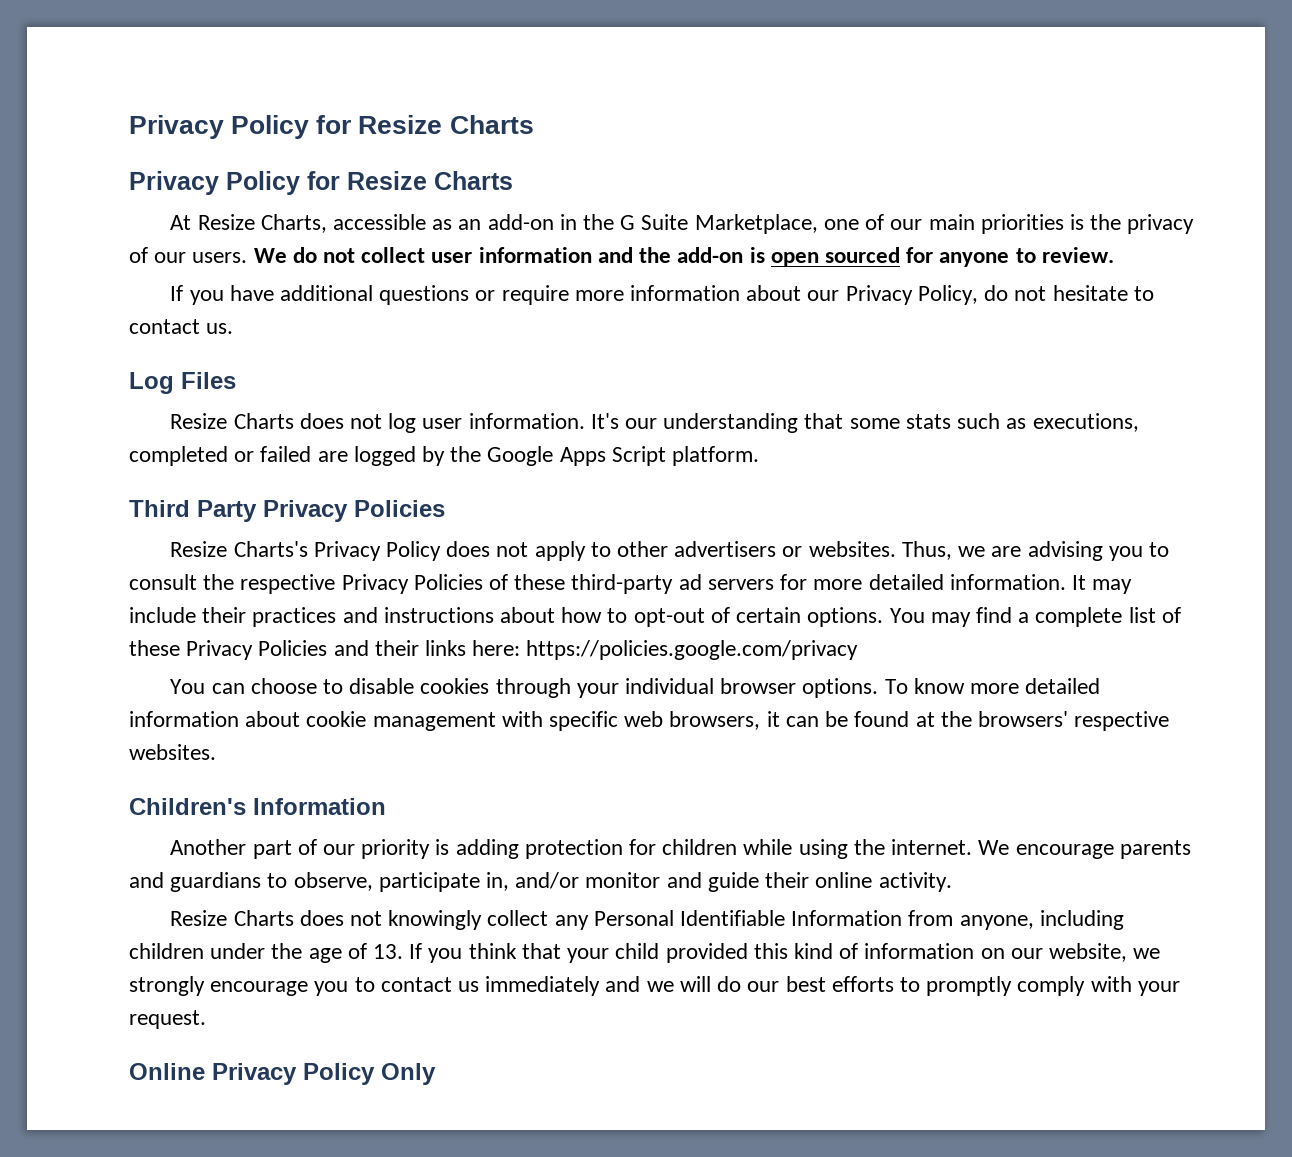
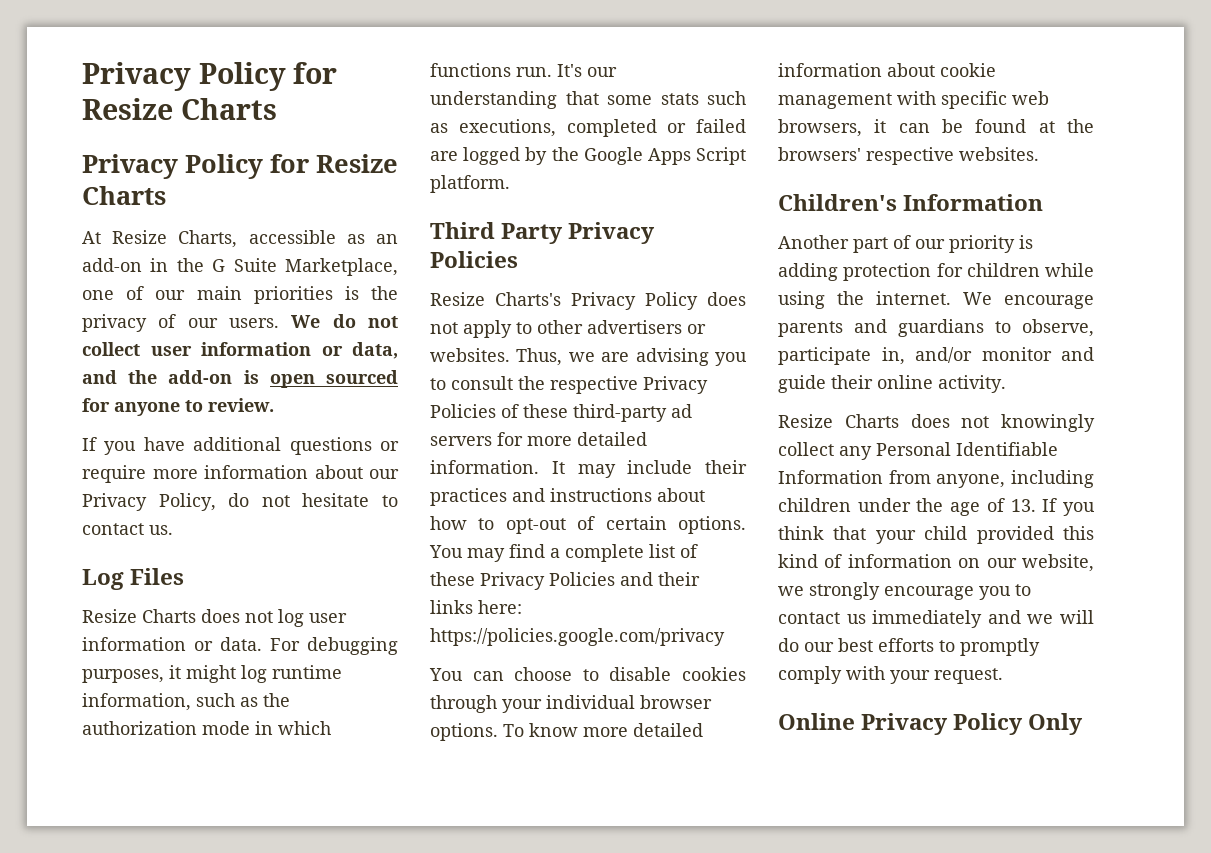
- We do not collect user information and the add-on is open sourced for anyone to review.
+ We do not collect user information or data, and the add-on is open sourced for anyone to review.
- Resize Charts does not log user information.
+ Resize Charts does not log user information or data. For debugging purposes, it might log runtime information, such as the authorization mode in which functions run.

